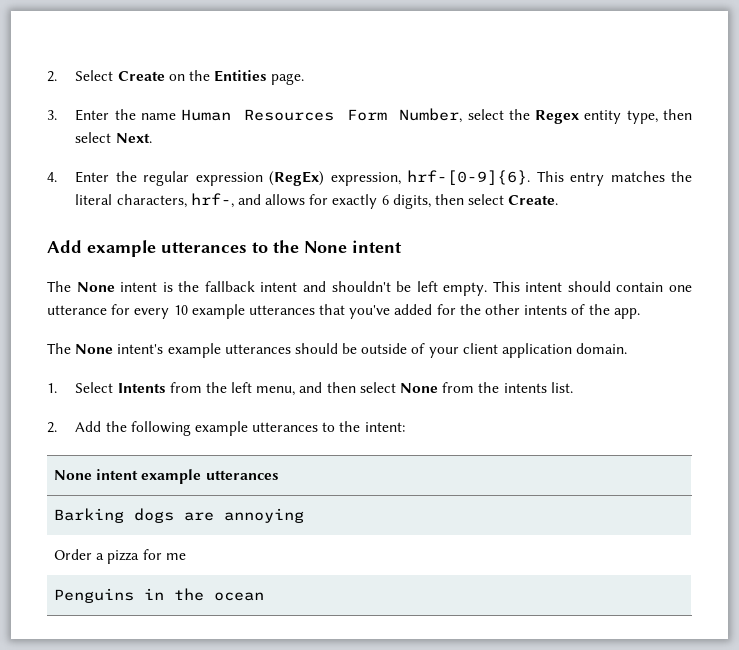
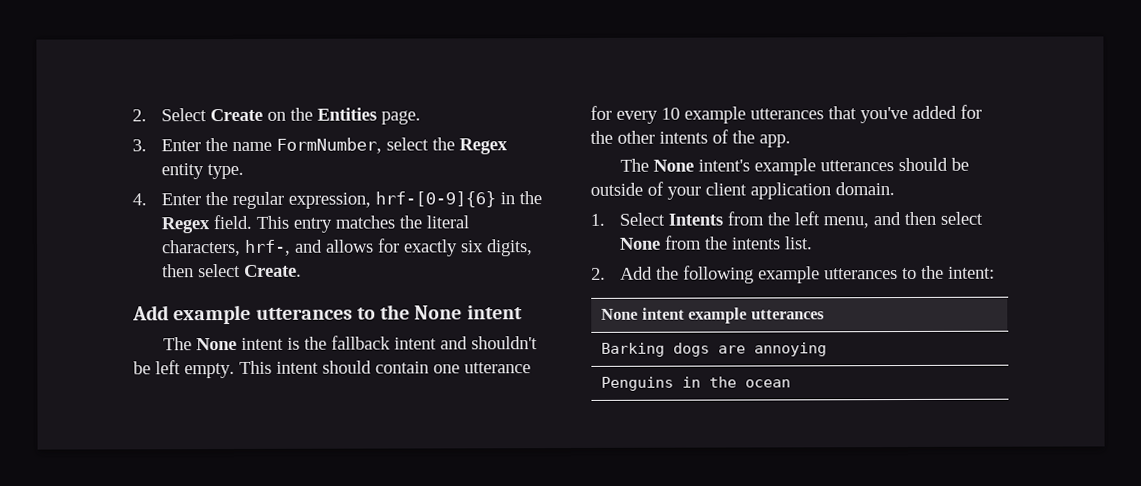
- 3. Enter the name Human Resources Form Number, select the Regex entity type, then select Next.
- 4. Enter the regular expression (RegEx) expression, hrf-[0-9]{6}.
+ 3. Enter the name FormNumber, select the Regex entity type.
+ 4. Enter the regular expression, hrf-[0-9]{6} in the Regex field.
- This entry matches the literal characters, hrf-, and allows for exactly 6 digits, then select Create.
+ This entry matches the literal characters, hrf-, and allows for exactly six digits, then select Create.
- Order a pizza for me

